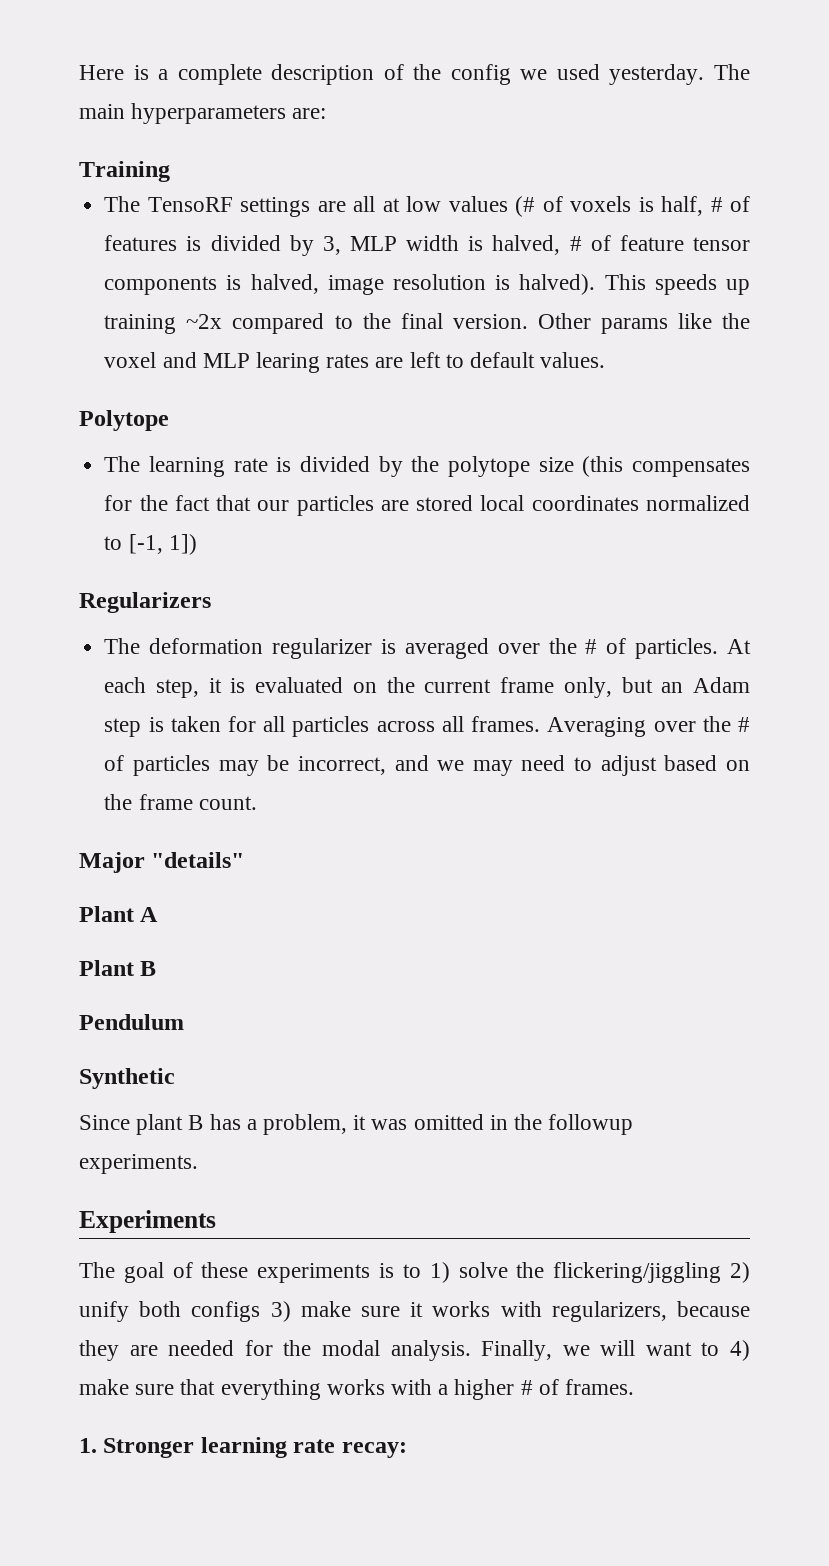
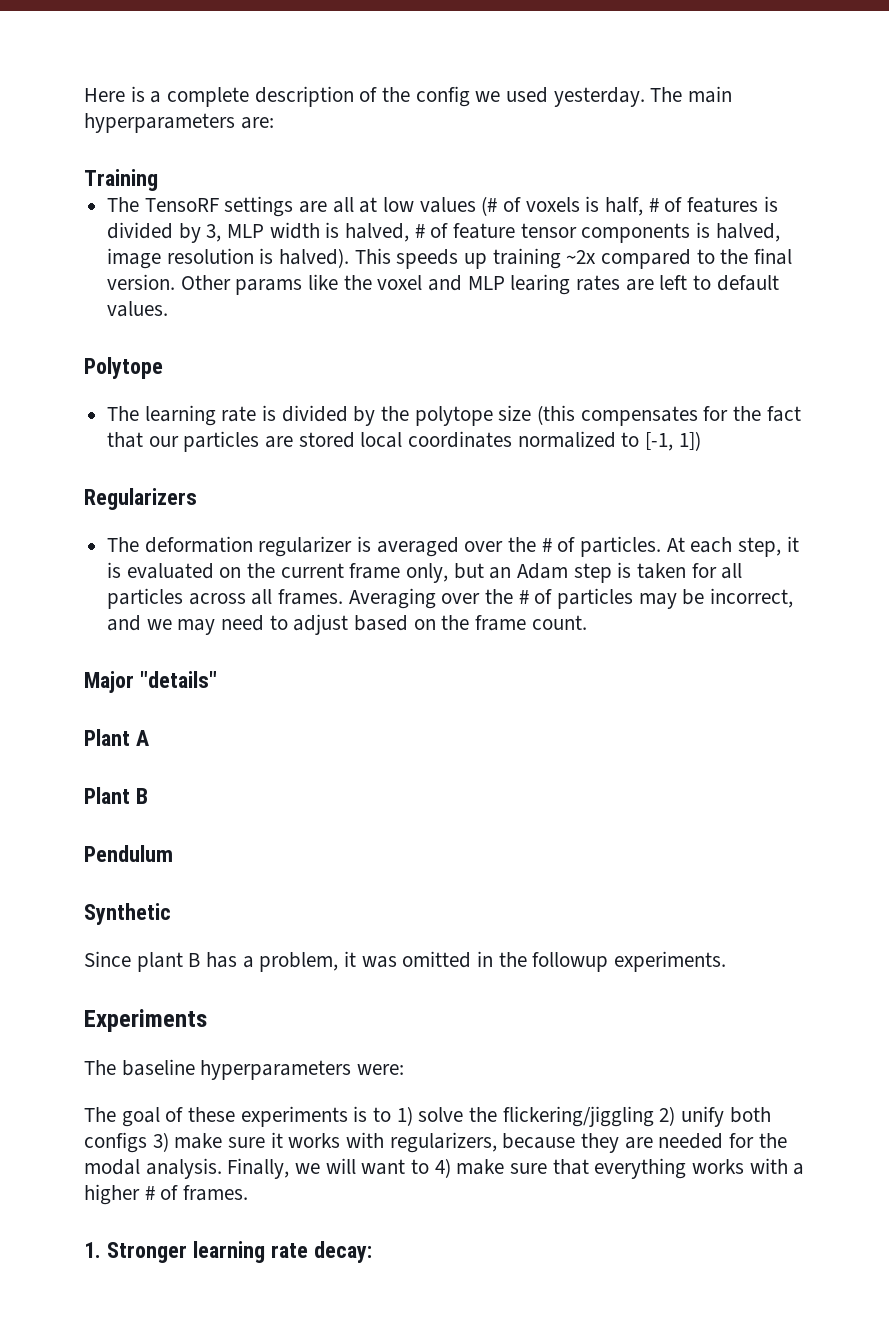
+ The baseline hyperparameters were:
- 1. Stronger learning rate recay:
+ 1. Stronger learning rate decay:

